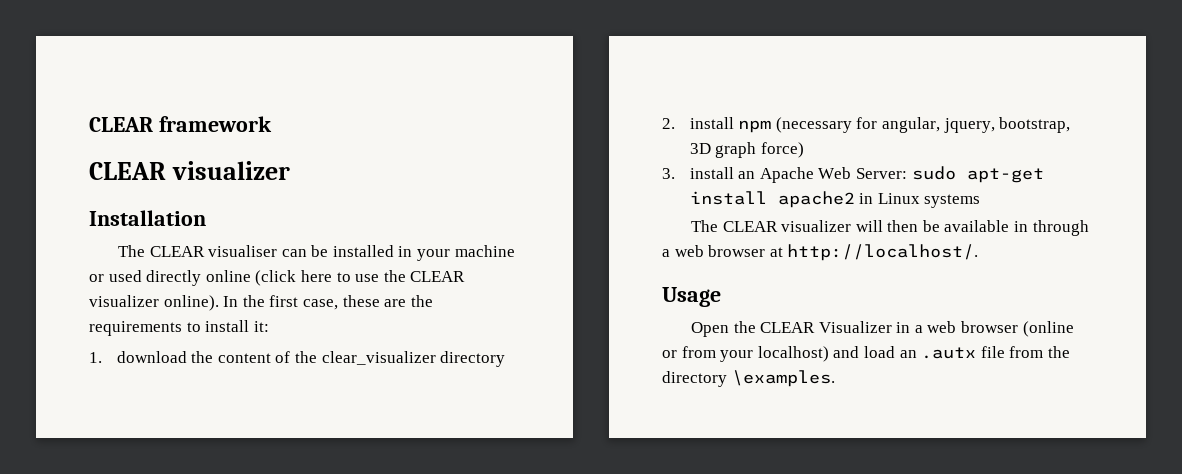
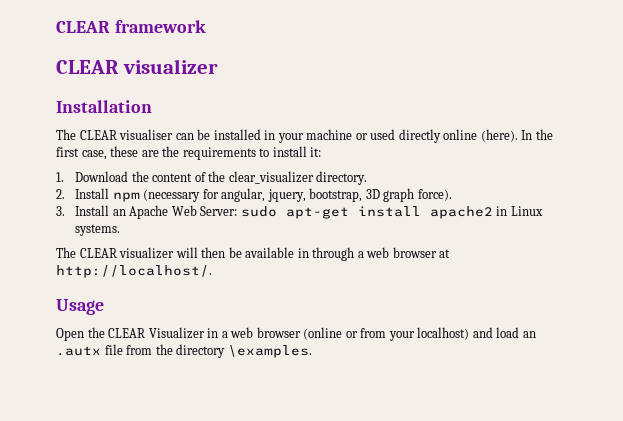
- The CLEAR visualiser can be installed in your machine or used directly online (click here to use the CLEAR visualizer online).
+ The CLEAR visualiser can be installed in your machine or used directly online (here).
- 1. download the content of the clear_visualizer directory
+ 1. Download the content of the clear_visualizer directory.
- 2. install npm (necessary for angular, jquery, bootstrap, 3D graph force)
+ 2. Install npm (necessary for angular, jquery, bootstrap, 3D graph force).
- 3. install an Apache Web Server: sudo apt-get install apache2 in Linux systems
+ 3. Install an Apache Web Server: sudo apt-get install apache2 in Linux systems.

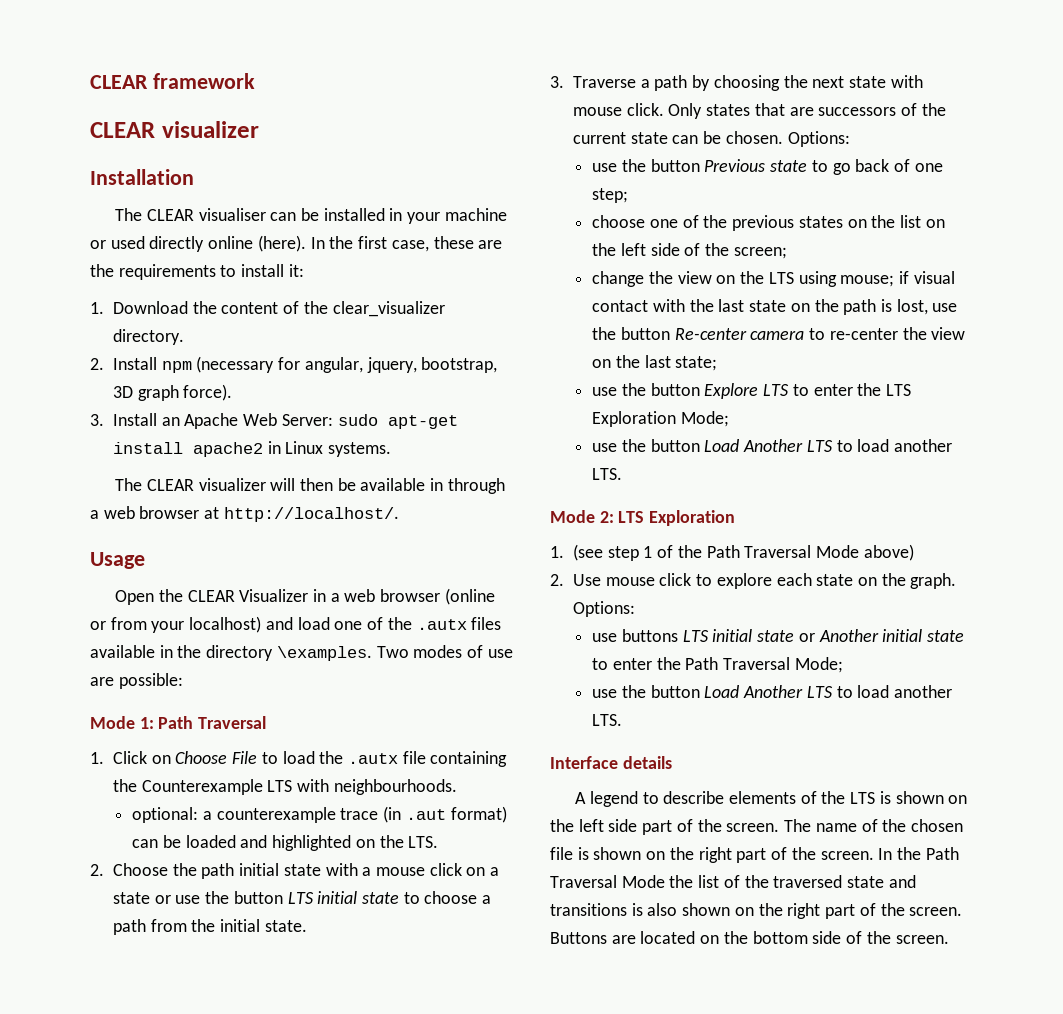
- Open the CLEAR Visualizer in a web browser (online or from your localhost) and load an .autx file from the directory \examples.
+ Open the CLEAR Visualizer in a web browser (online or from your localhost) and load one of the .autx files available in the directory \examples. Two modes of use are possible:
+ Mode 1: Path Traversal
+ 1. Click on Choose File to load the .autx file containing the Counterexample LTS with neighbourhoods.
+ optional: a counterexample trace (in .aut format) can be loaded and highlighted on the LTS.
+ 2. Choose the path initial state with a mouse click on a state or use the button LTS initial state to choose a path from the initial state.
+ 3. Traverse a path by choosing the next state with mouse click. Only states that are successors of the current state can be chosen. Options:
+ use the button Previous state to go back of one step;
+ choose one of the previous states on the list on the left side of the screen;
+ change the view on the LTS using mouse; if visual contact with the last state on the path is lost, use the button Re-center camera to re-center the view on the last state;
+ use the button Explore LTS to enter the LTS Exploration Mode;
+ use the button Load Another LTS to load another LTS.
+ Mode 2: LTS Exploration
+ 1. (see step 1 of the Path Traversal Mode above)
+ 2. Use mouse click to explore each state on the graph. Options:
+ use buttons LTS initial state or Another initial state to enter the Path Traversal Mode;
+ use the button Load Another LTS to load another LTS.
+ Interface details
+ A legend to describe elements of the LTS is shown on the left side part of the screen. The name of the chosen file is shown on the right part of the screen. In the Path Traversal Mode the list of the traversed state and transitions is also shown on the right part of the screen. Buttons are located on the bottom side of the screen.

